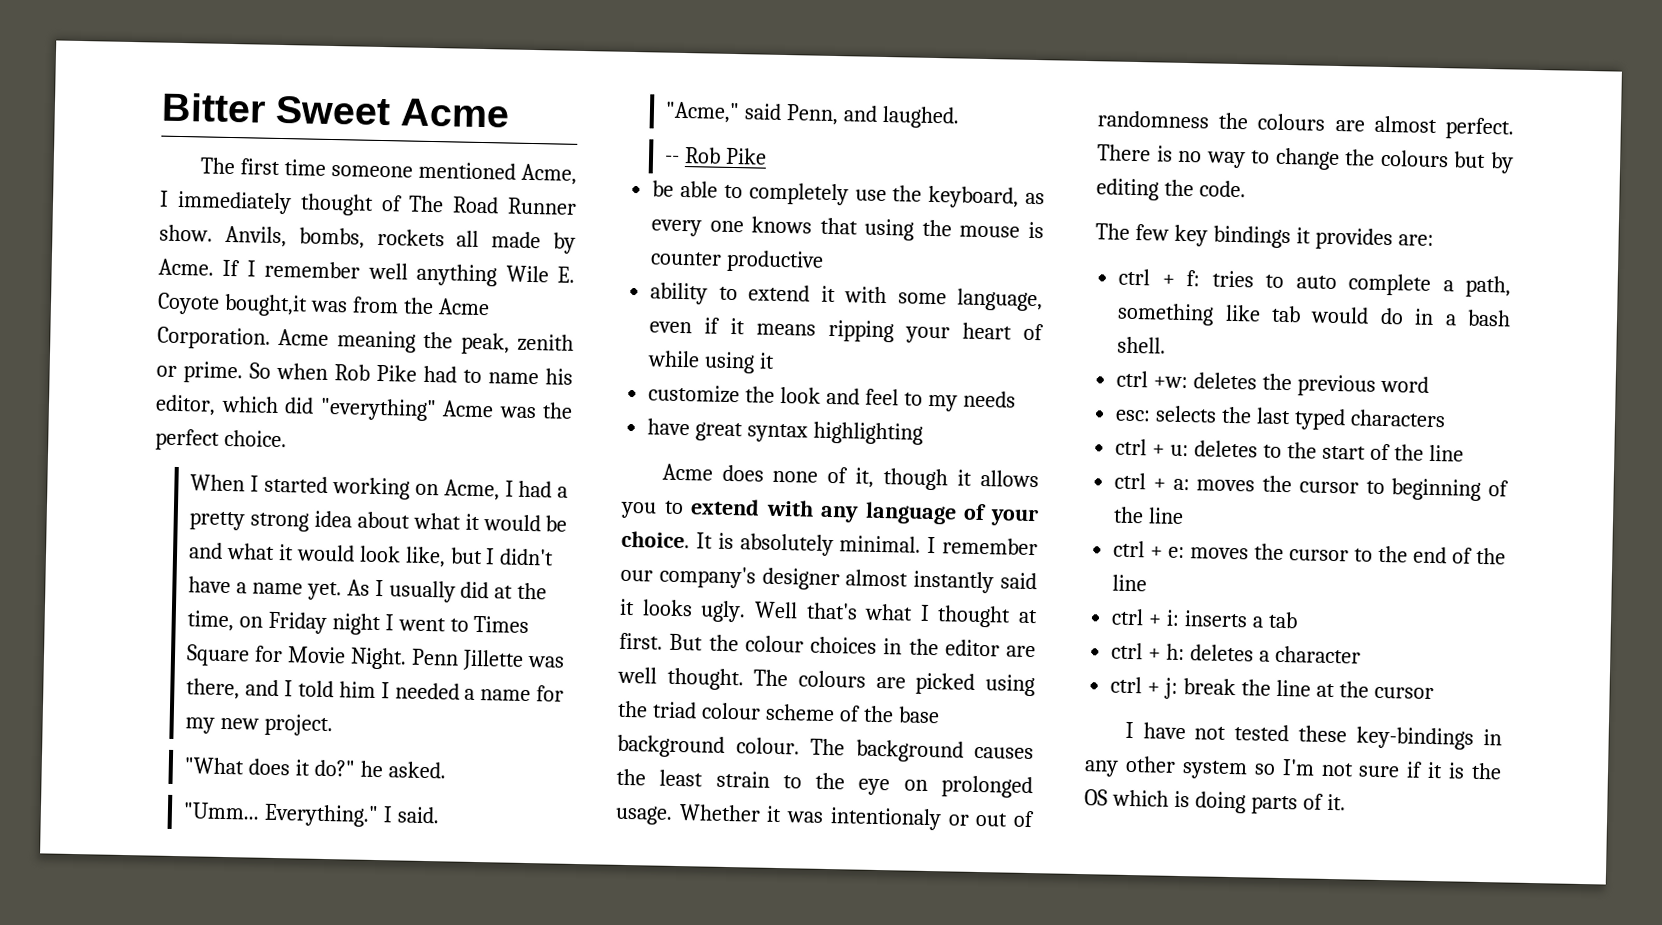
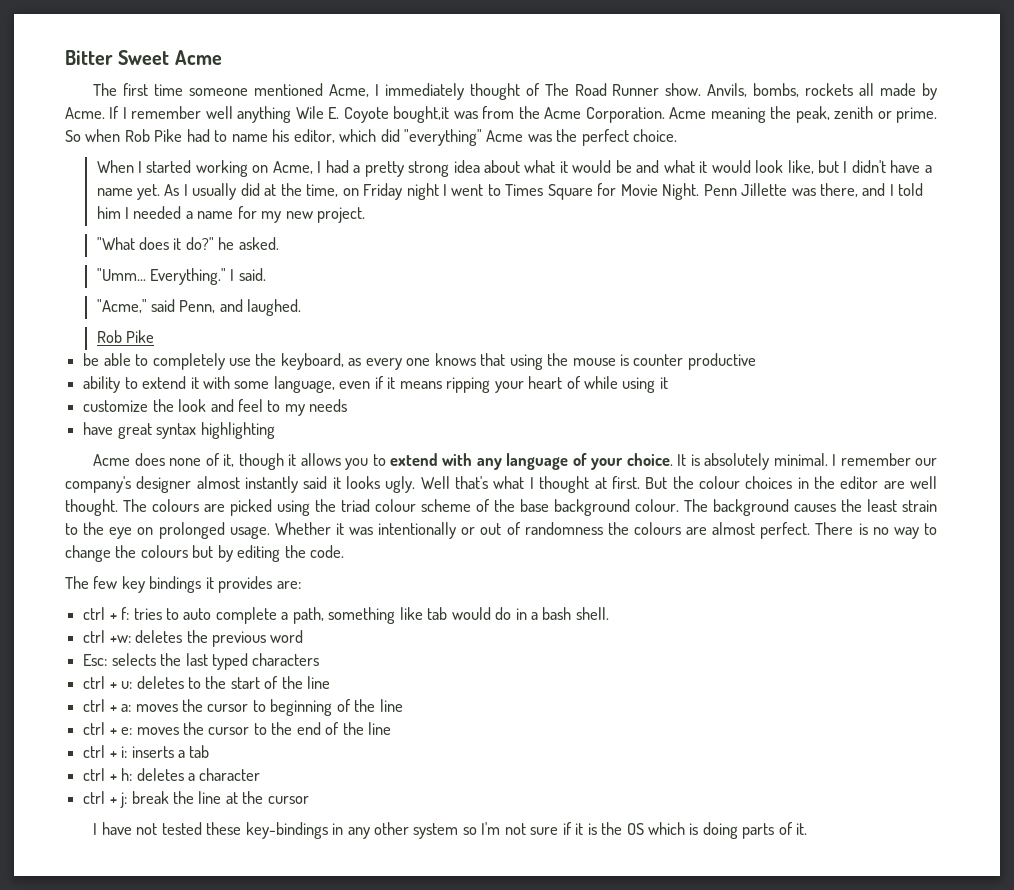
  "Acme," said Penn, and laughed.
- -- Rob Pike
+ Rob Pike
- Whether it was intentionaly or out of randomness the colours are almost perfect.
+ Whether it was intentionally or out of randomness the colours are almost perfect.
- esc: selects the last typed characters
+ Esc: selects the last typed characters

